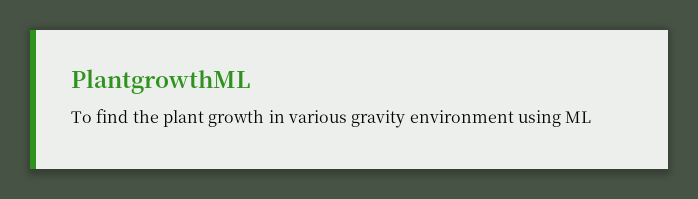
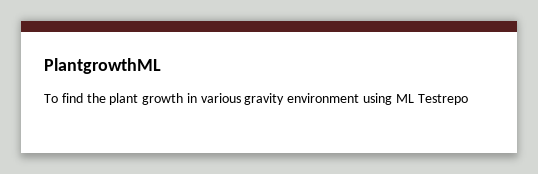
- To find the plant growth in various gravity environment using ML
+ To find the plant growth in various gravity environment using ML Testrepo

